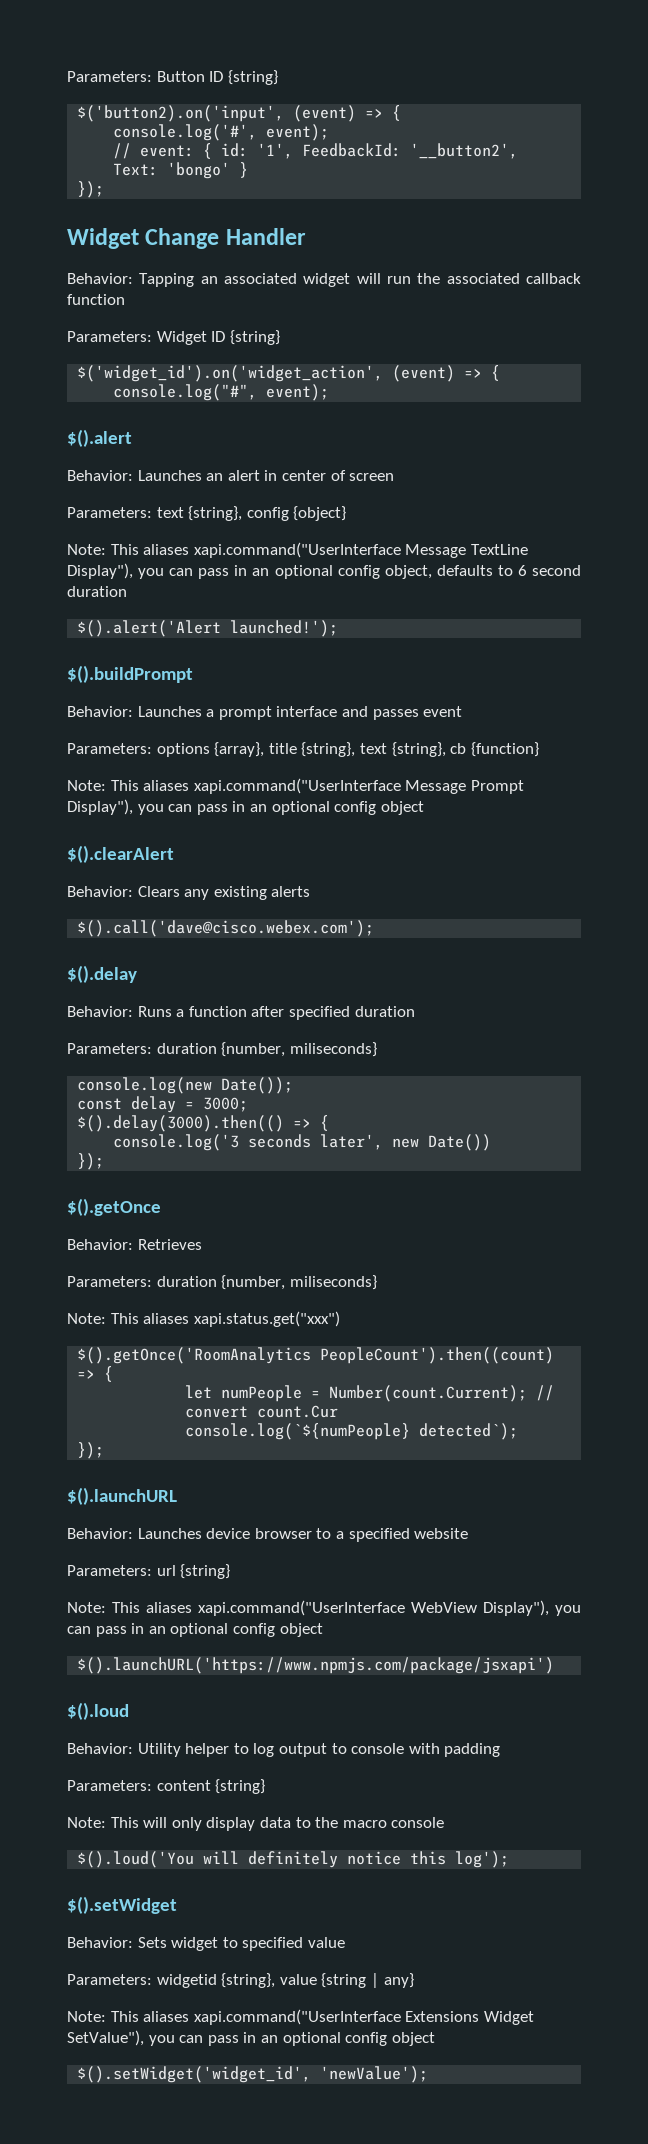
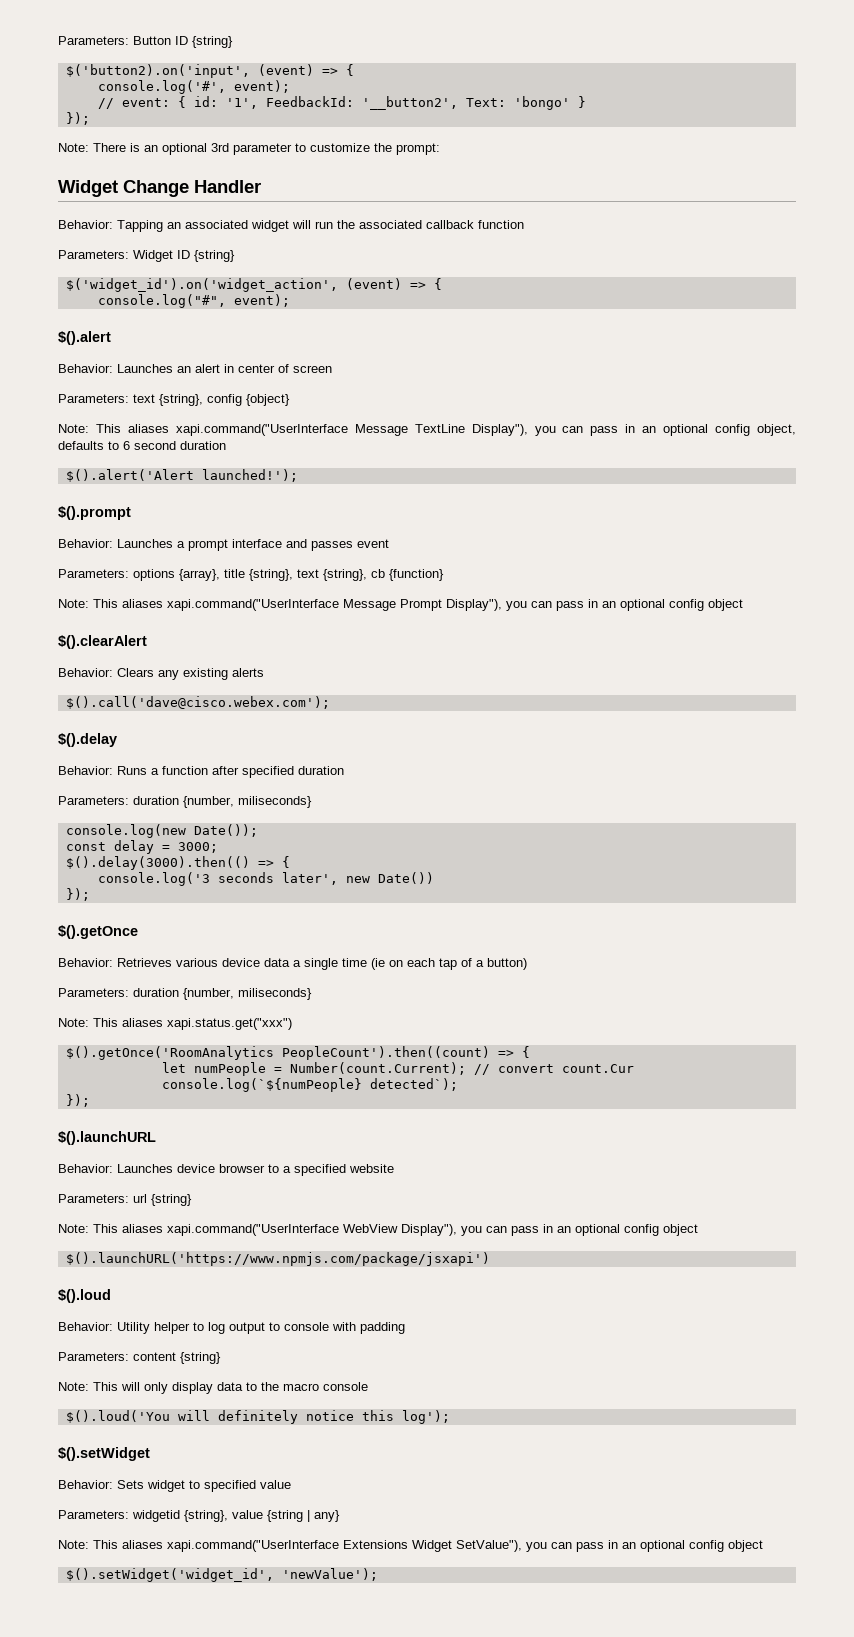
+ Note: There is an optional 3rd parameter to customize the prompt:
- $().buildPrompt
+ $().prompt
- Behavior: Retrieves
+ Behavior: Retrieves various device data a single time (ie on each tap of a button)

